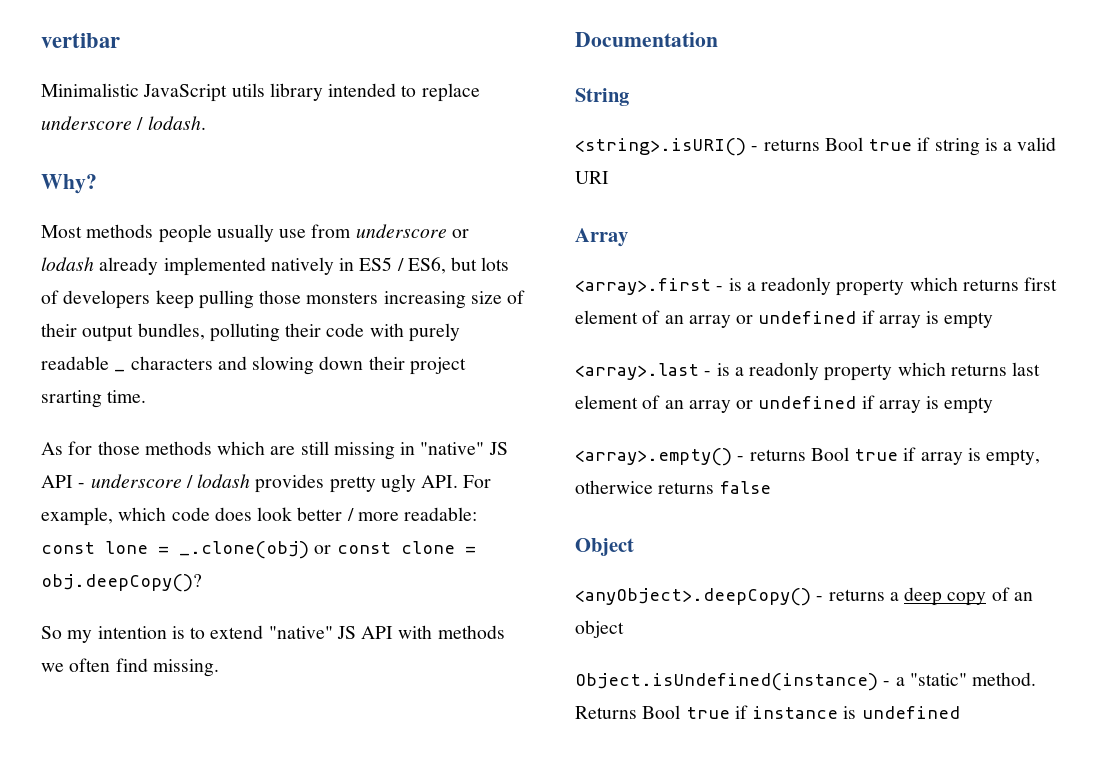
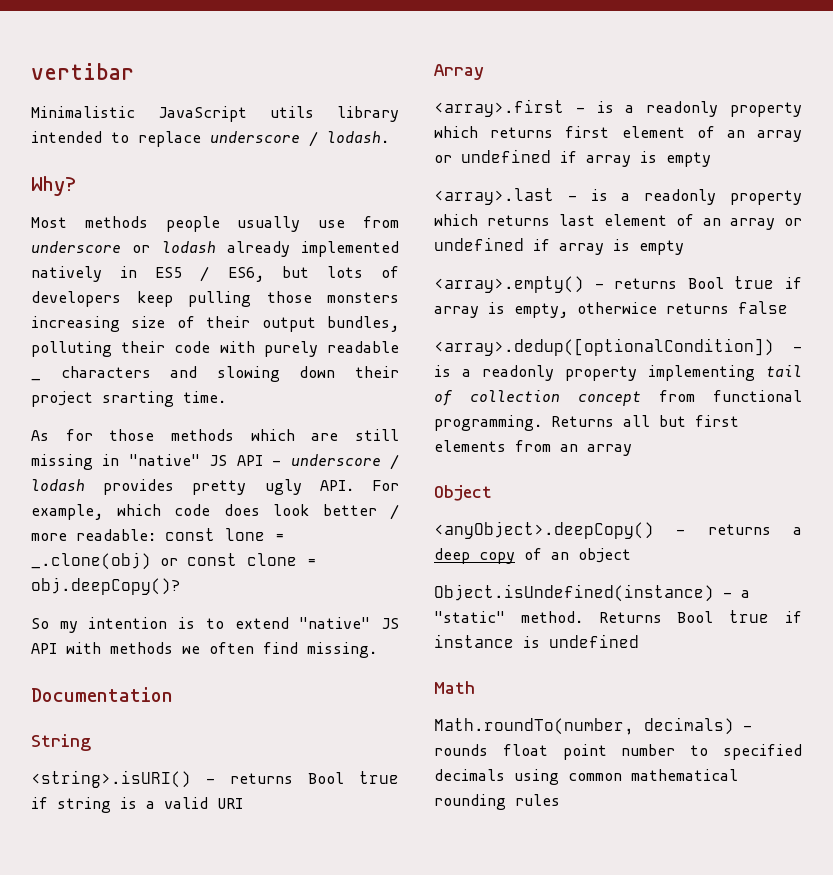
+ <array>.dedup([optionalCondition]) - is a readonly property implementing tail of collection concept from functional programming. Returns all but first elements from an array
+ Math
+ Math.roundTo(number, decimals) - rounds float point number to specified decimals using common mathematical rounding rules

